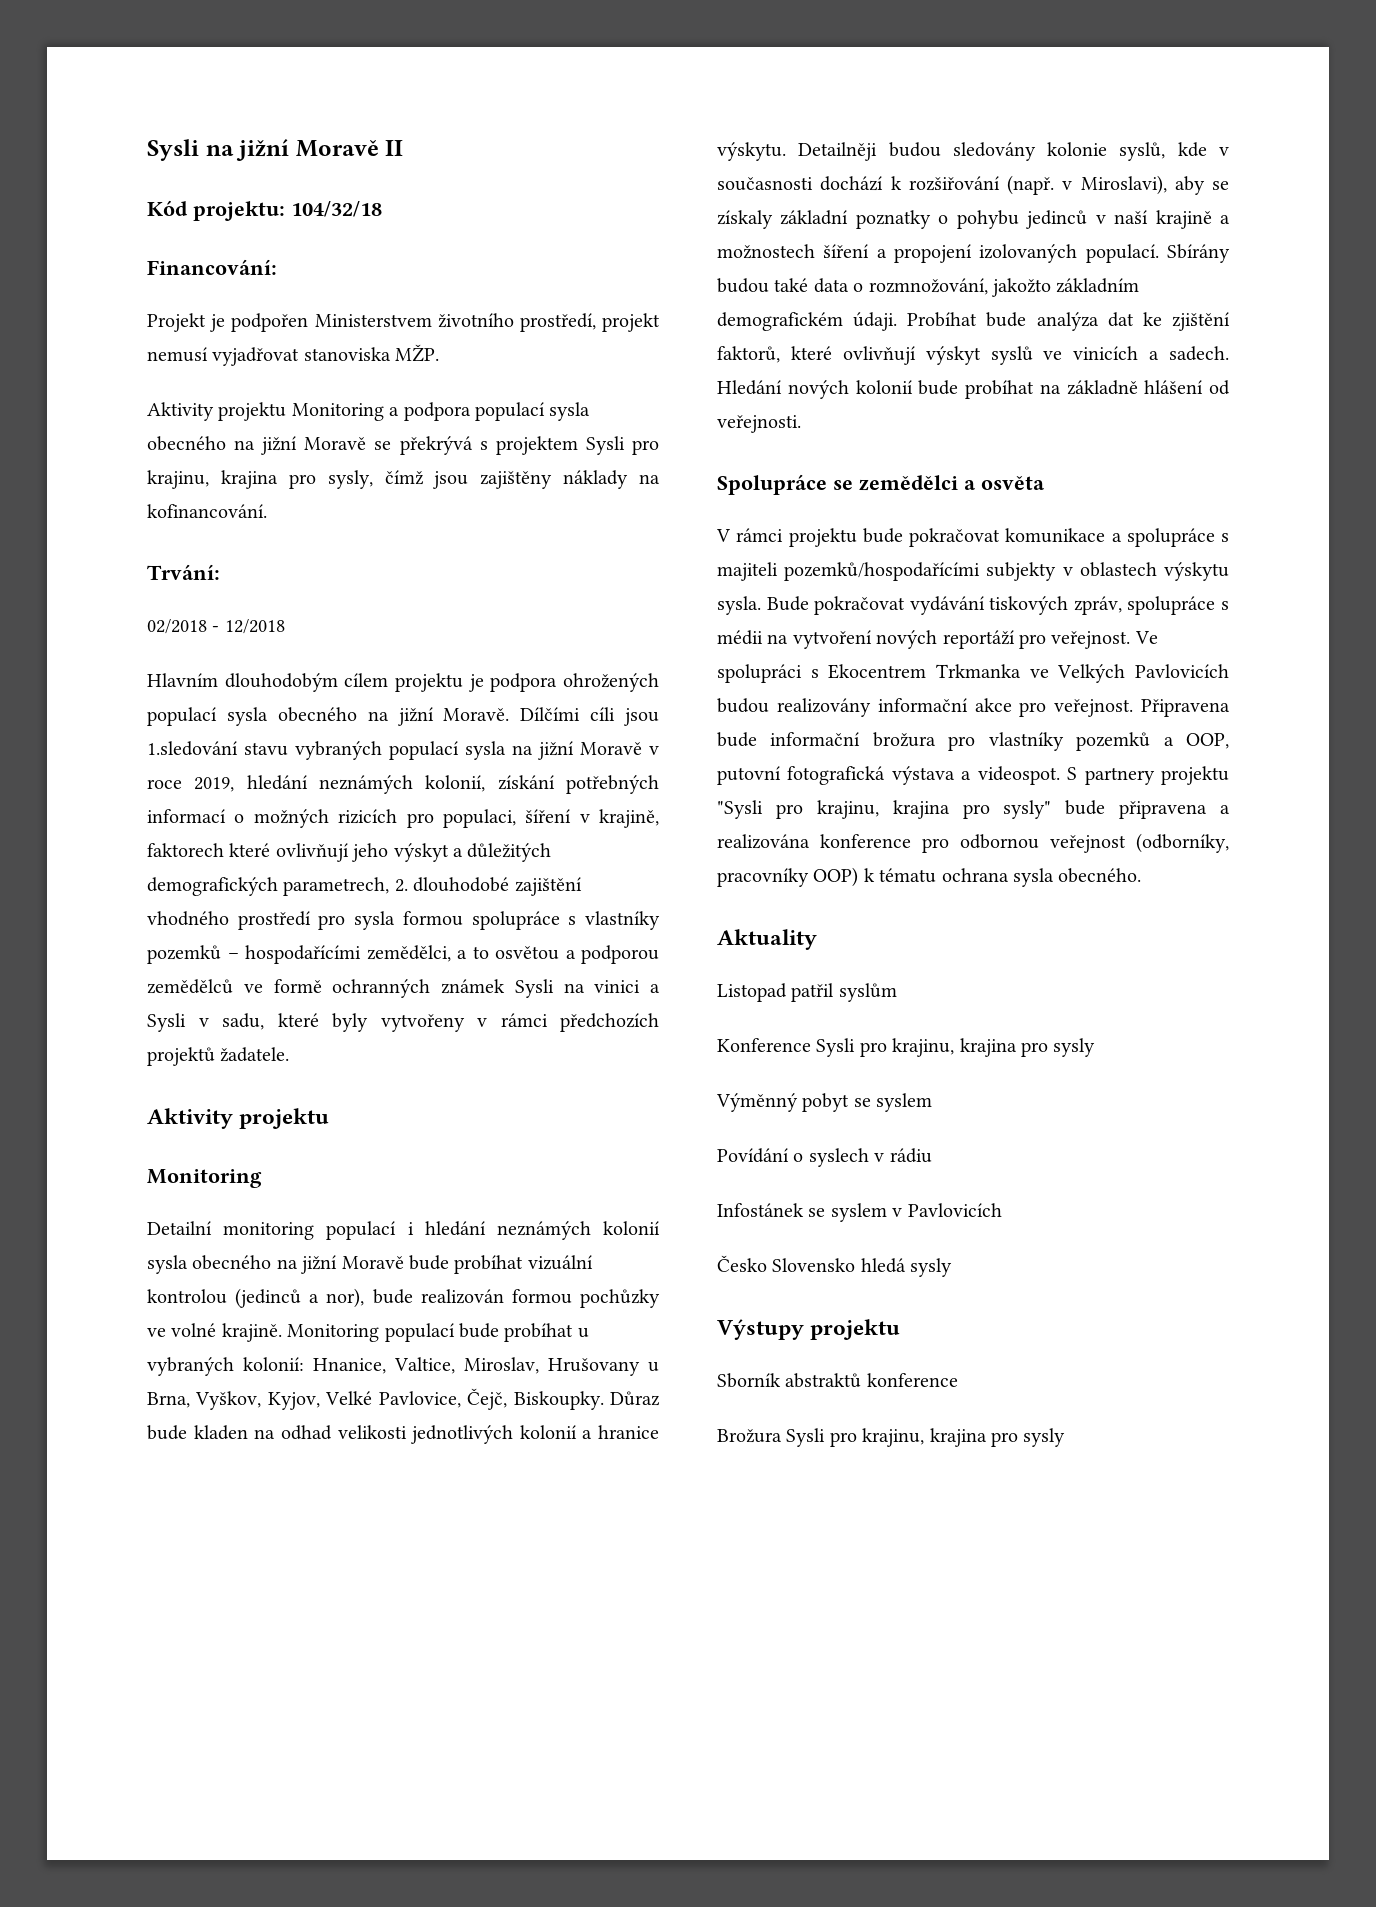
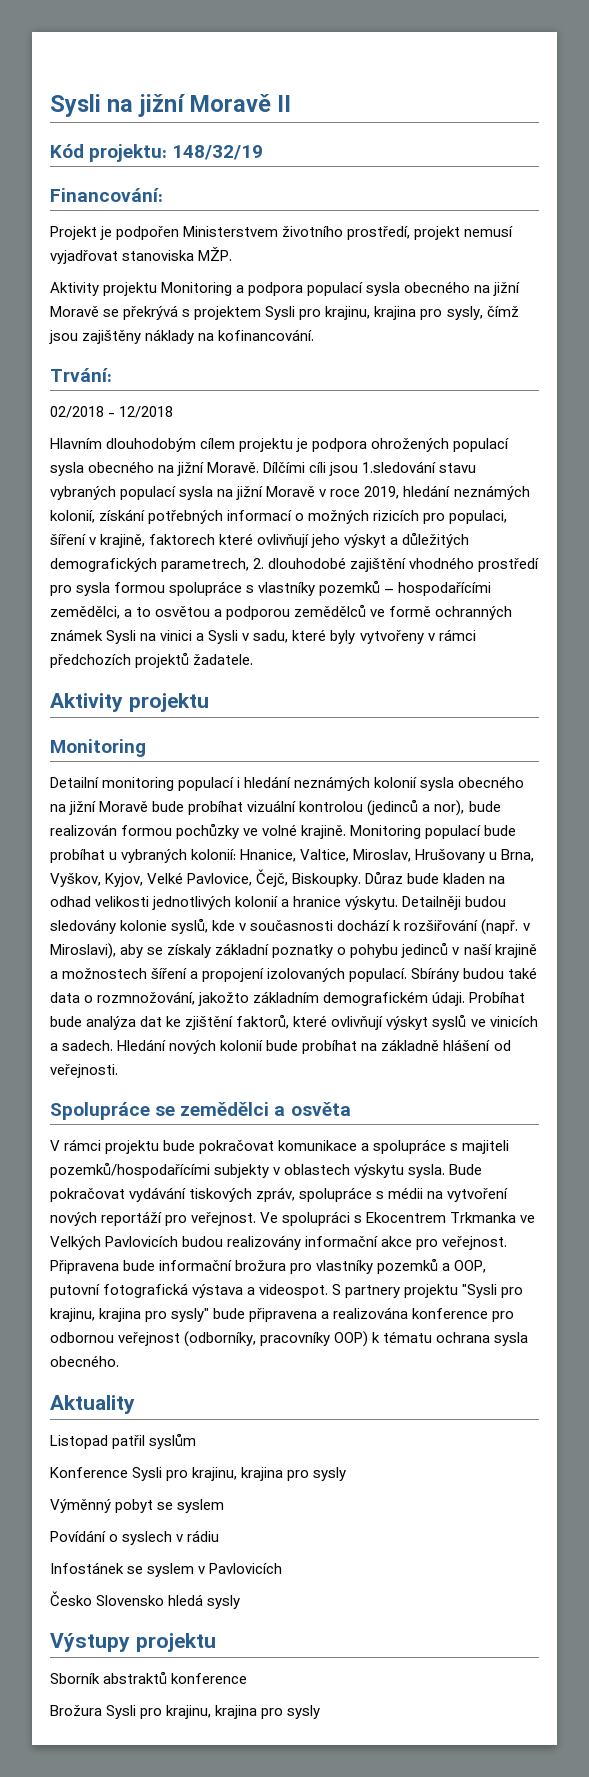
- Kód projektu: 104/32/18
+ Kód projektu: 148/32/19

